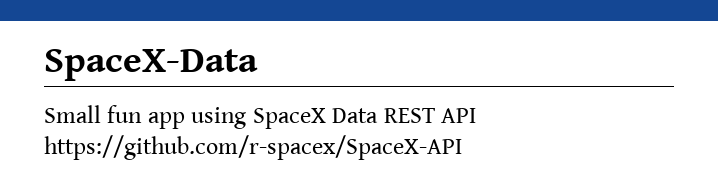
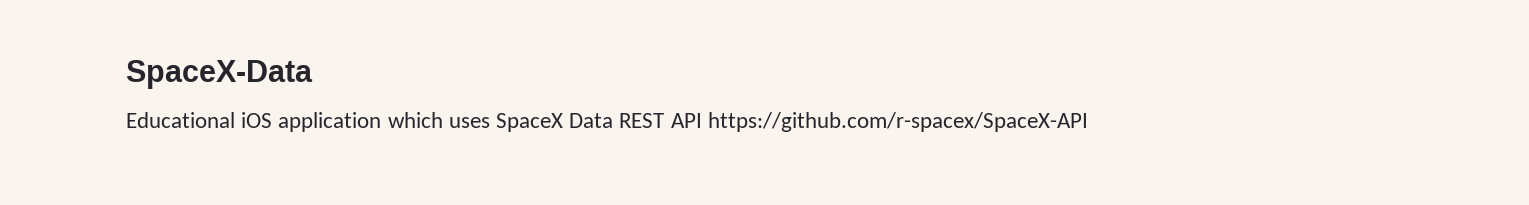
- Small fun app using SpaceX Data REST API https://github.com/r-spacex/SpaceX-API
+ Educational iOS application which uses SpaceX Data REST API https://github.com/r-spacex/SpaceX-API

